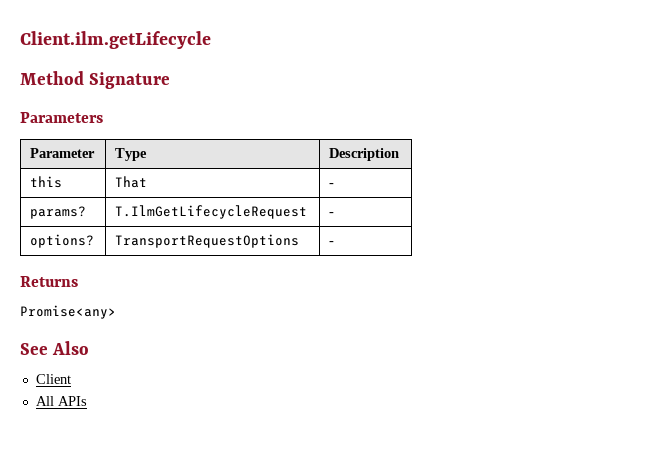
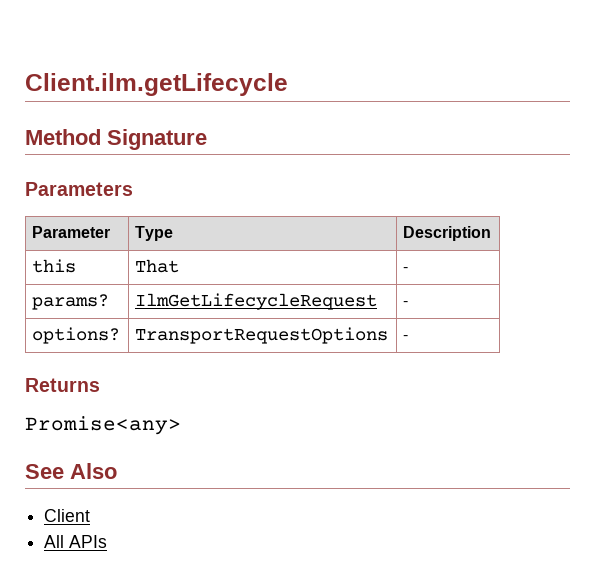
- params? | T.IlmGetLifecycleRequest | -
+ params? | IlmGetLifecycleRequest | -

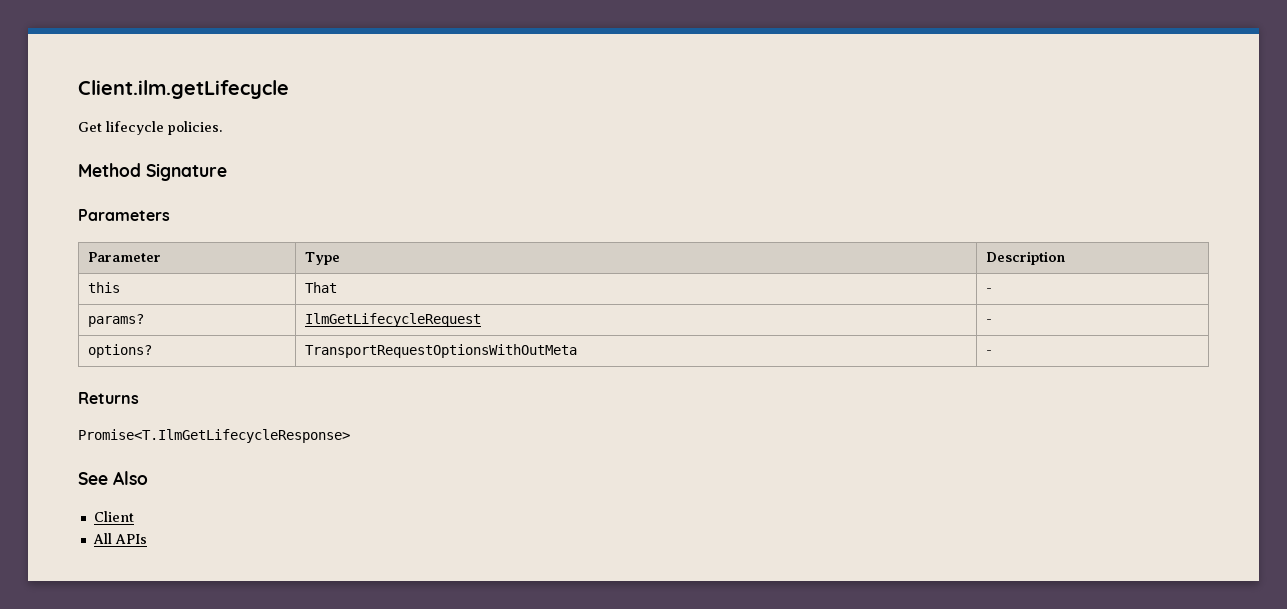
+ Get lifecycle policies.
- options? | TransportRequestOptions | -
+ options? | TransportRequestOptionsWithOutMeta | -
- Promise<any>
+ Promise<T.IlmGetLifecycleResponse>

